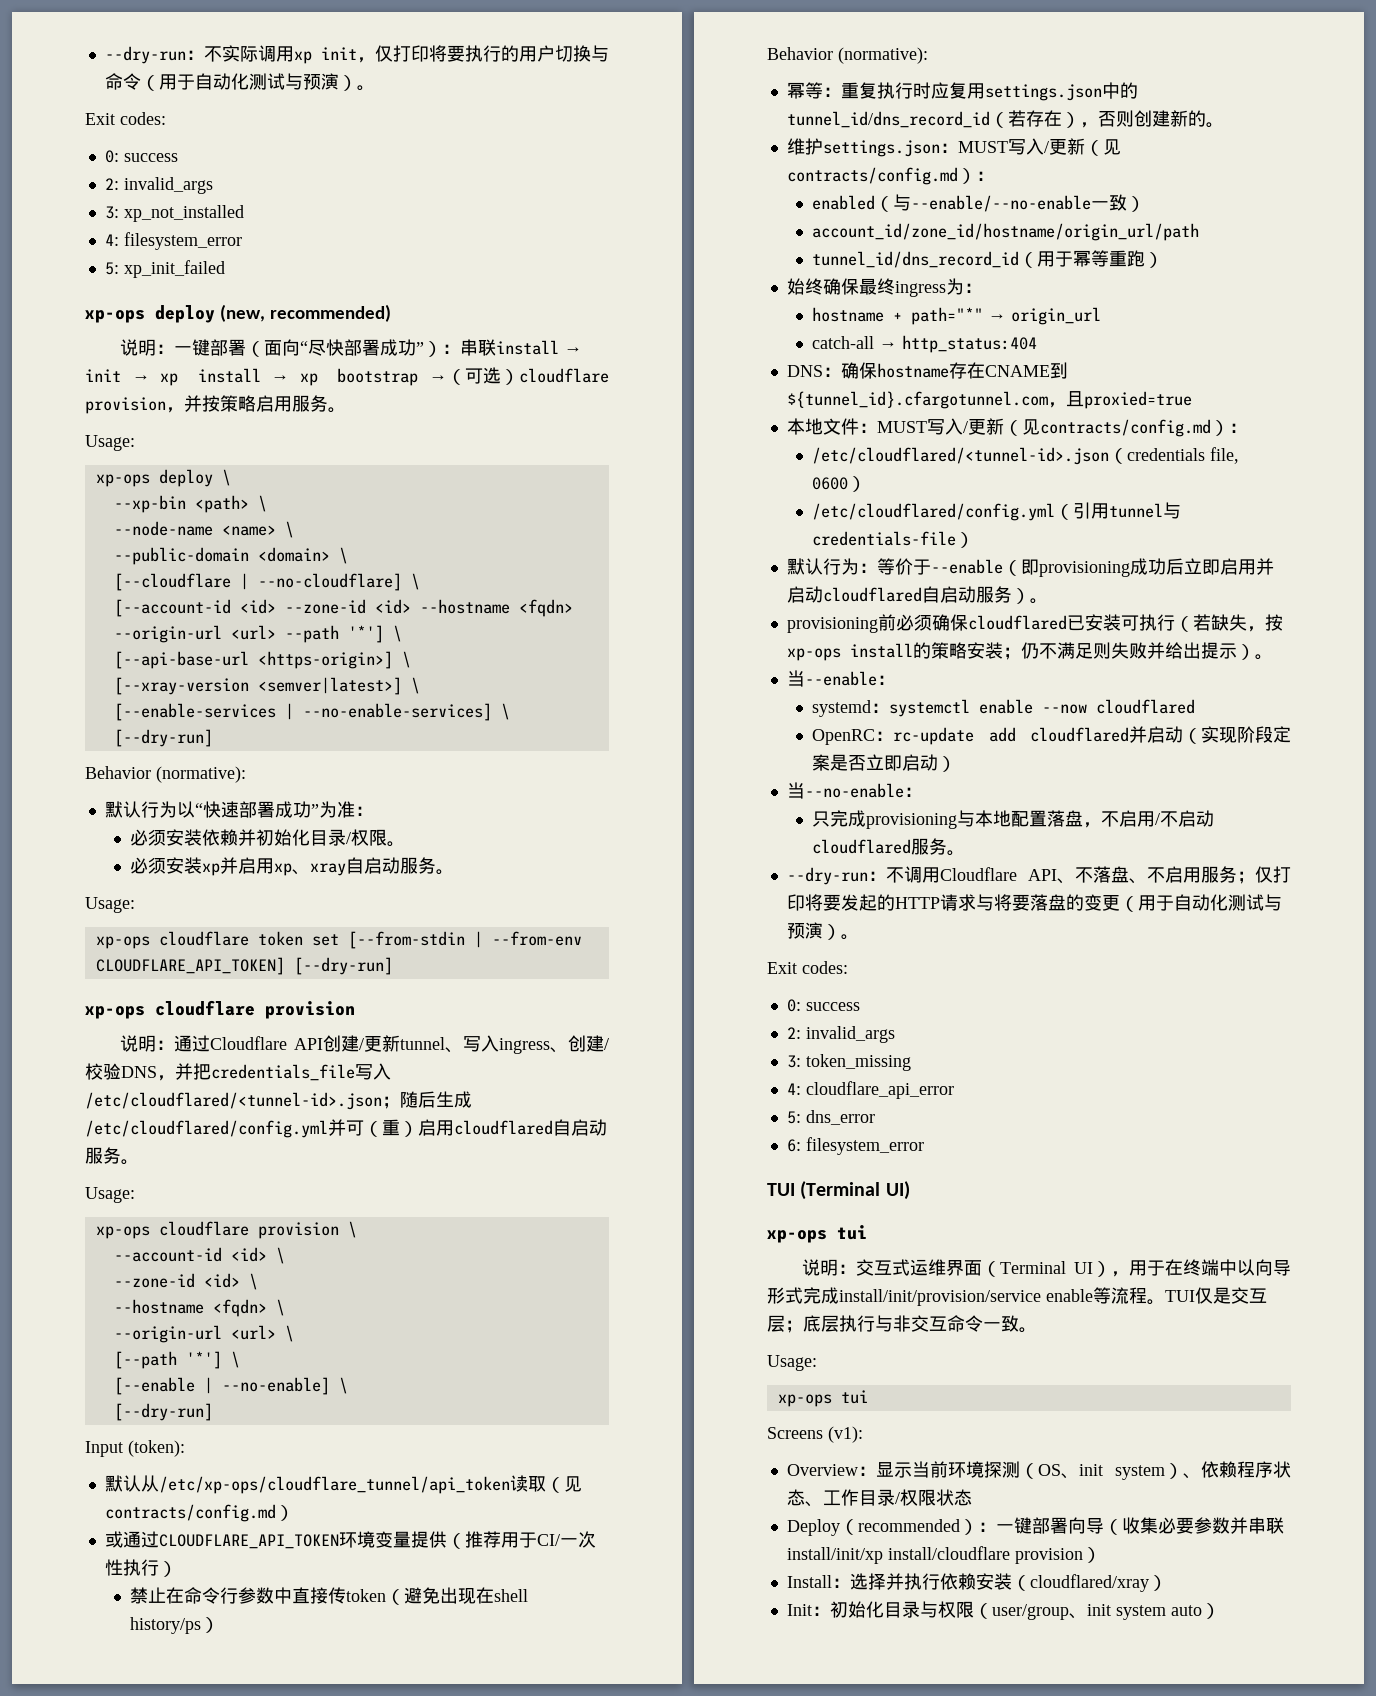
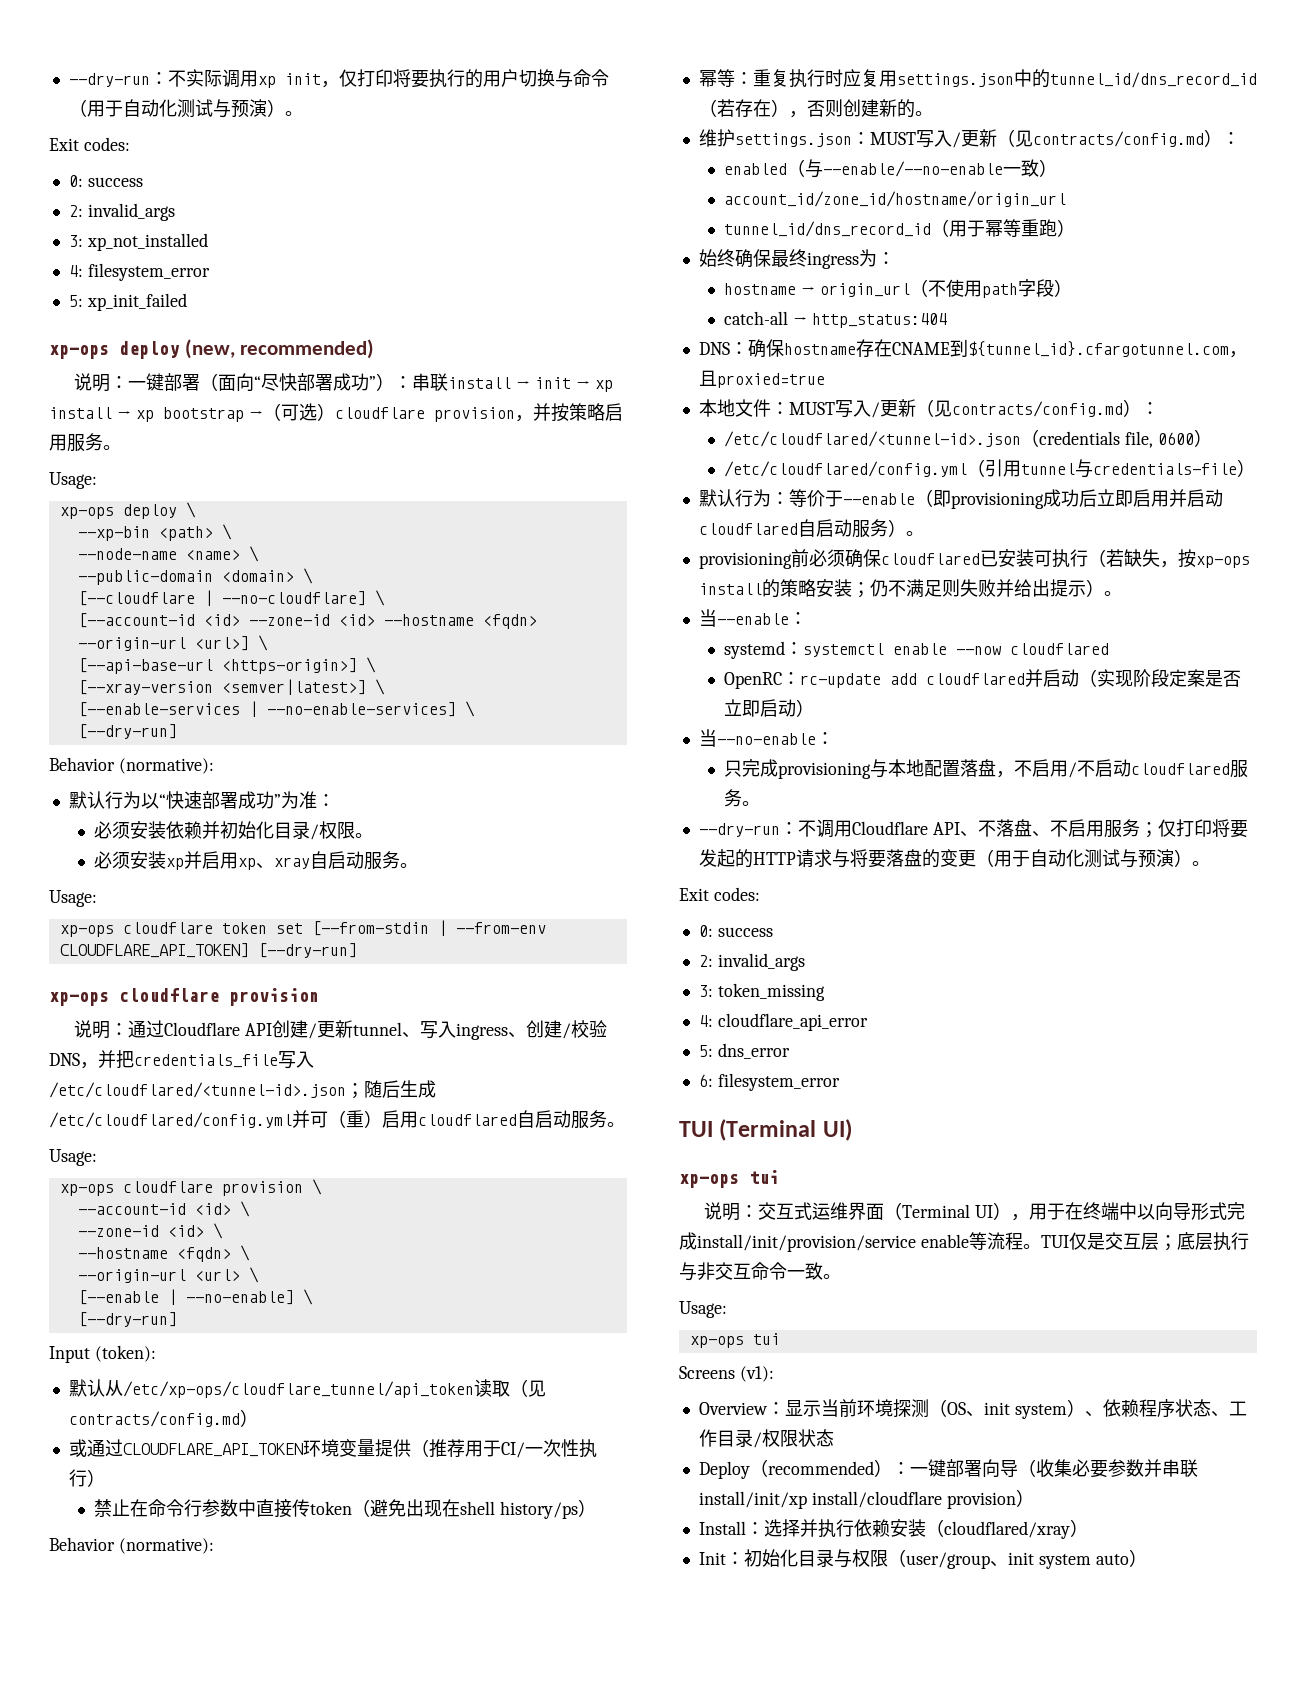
- [--account-id <id> --zone-id <id> --hostname <fqdn> --origin-url <url> --path '*'] \
+ [--account-id <id> --zone-id <id> --hostname <fqdn> --origin-url <url>] \
- [--path '*'] \
- account_id/zone_id/hostname/origin_url/path
+ account_id/zone_id/hostname/origin_url
- hostname + path="*" → origin_url
+ hostname → origin_url（不使用path字段）

